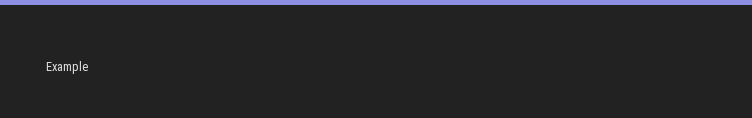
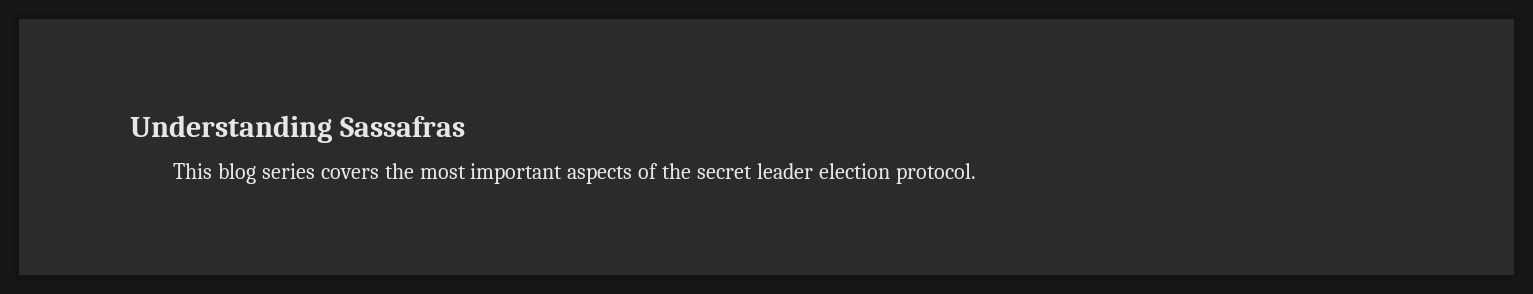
- Example
+ Understanding Sassafras
+ This blog series covers the most important aspects of the secret leader election protocol.

